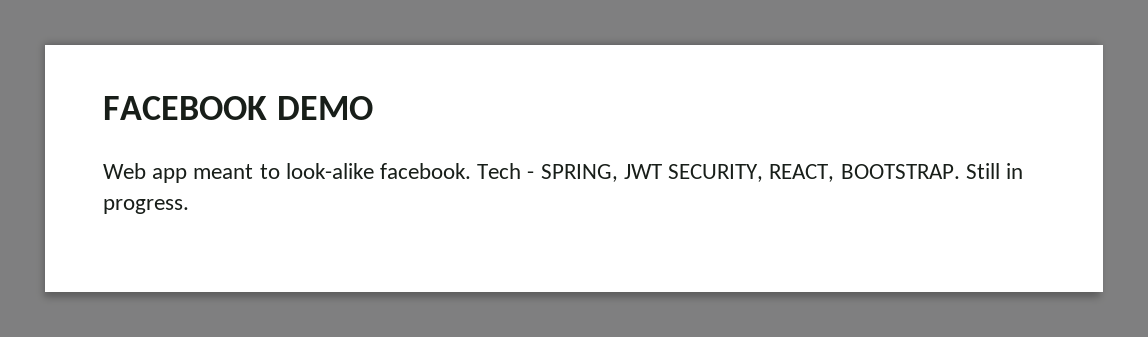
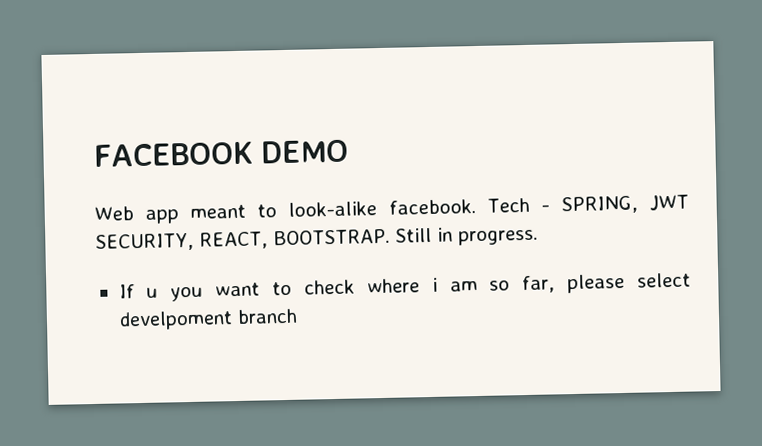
+ If u you want to check where i am so far, please select develpoment branch

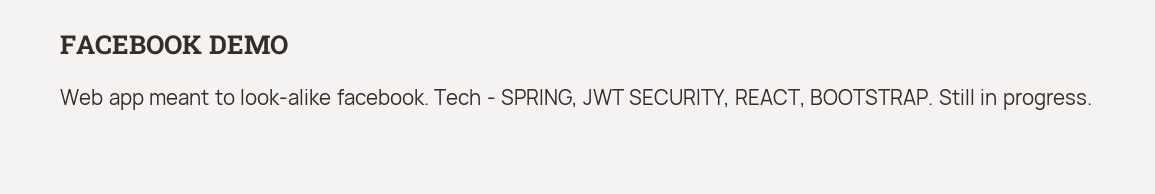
- If u you want to check where i am so far, please select develpoment branch

